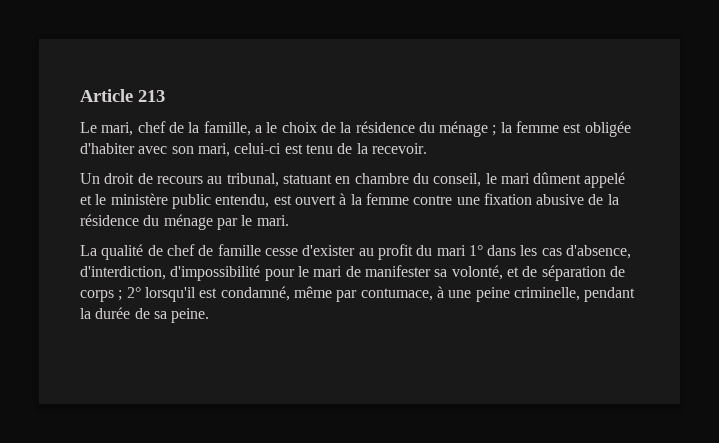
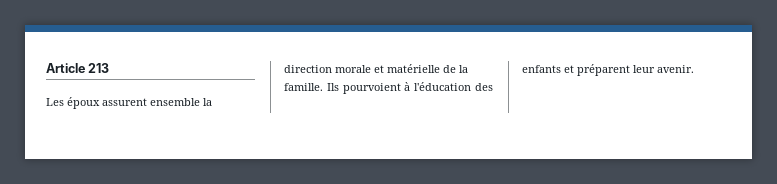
- Le mari, chef de la famille, a le choix de la résidence du ménage ; la femme est obligée d'habiter avec son mari, celui-ci est tenu de la recevoir.
- Un droit de recours au tribunal, statuant en chambre du conseil, le mari dûment appelé et le ministère public entendu, est ouvert à la femme contre une fixation abusive de la résidence du ménage par le mari.
- La qualité de chef de famille cesse d'exister au profit du mari 1° dans les cas d'absence, d'interdiction, d'impossibilité pour le mari de manifester sa volonté, et de séparation de corps ; 2° lorsqu'il est condamné, même par contumace, à une peine criminelle, pendant la durée de sa peine.
+ Les époux assurent ensemble la direction morale et matérielle de la famille. Ils pourvoient à l'éducation des enfants et préparent leur avenir.

